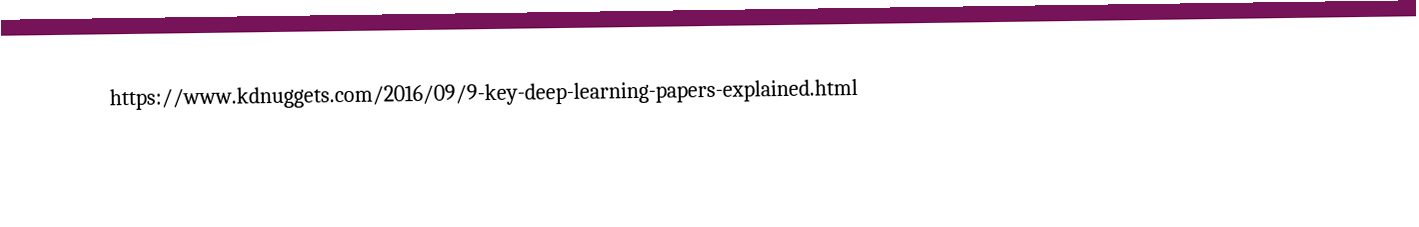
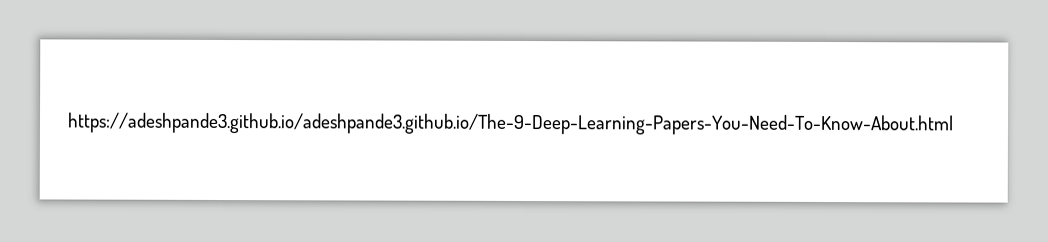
- https://www.kdnuggets.com/2016/09/9-key-deep-learning-papers-explained.html
+ https://adeshpande3.github.io/adeshpande3.github.io/The-9-Deep-Learning-Papers-You-Need-To-Know-About.html

